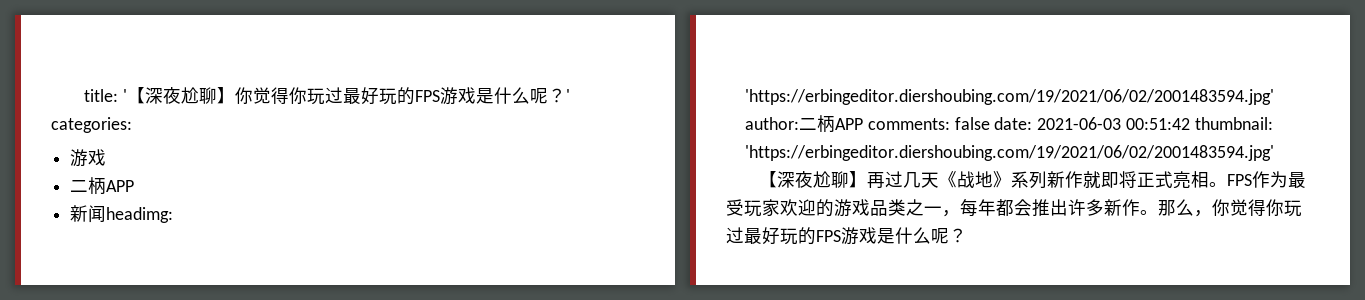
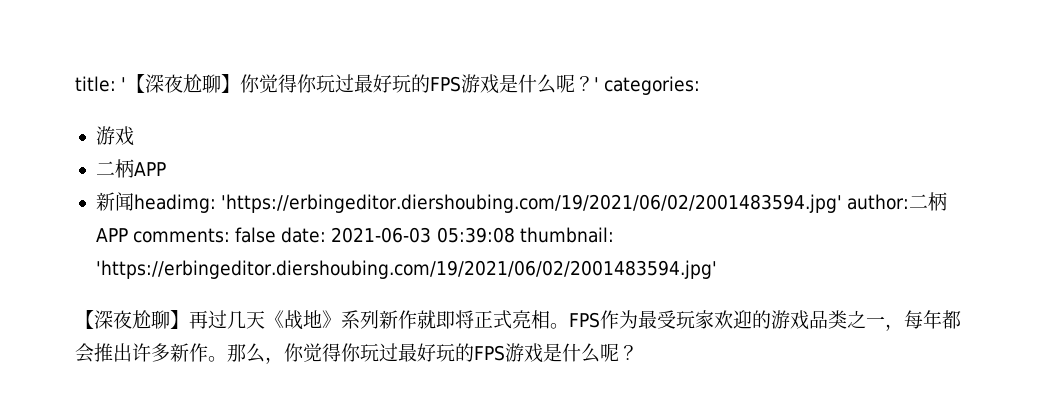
- 新闻headimg: 'https://erbingeditor.diershoubing.com/19/2021/06/02/2001483594.jpg' author:二柄APP comments: false date: 2021-06-03 00:51:42 thumbnail: 'https://erbingeditor.diershoubing.com/19/2021/06/02/2001483594.jpg'
+ 新闻headimg: 'https://erbingeditor.diershoubing.com/19/2021/06/02/2001483594.jpg' author:二柄APP comments: false date: 2021-06-03 05:39:08 thumbnail: 'https://erbingeditor.diershoubing.com/19/2021/06/02/2001483594.jpg'

